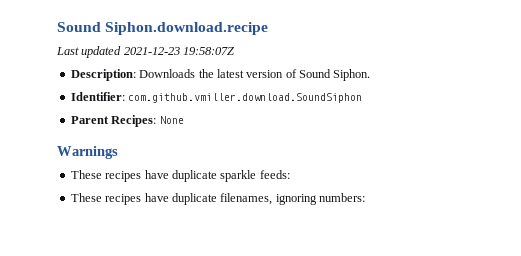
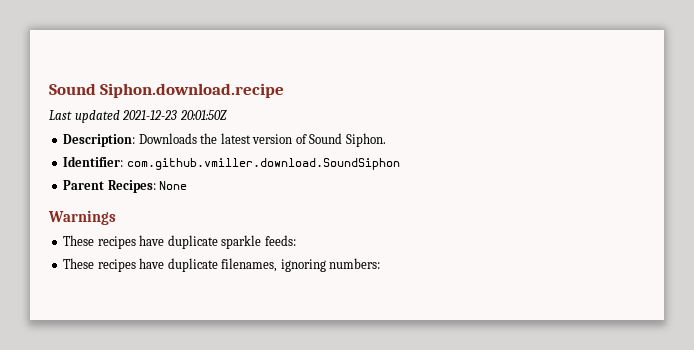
- Last updated 2021-12-23 19:58:07Z
+ Last updated 2021-12-23 20:01:50Z

